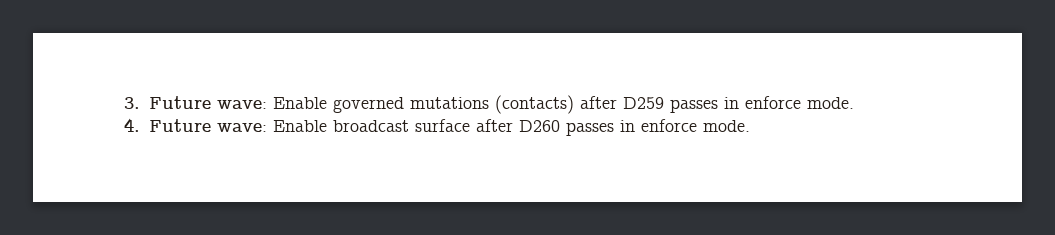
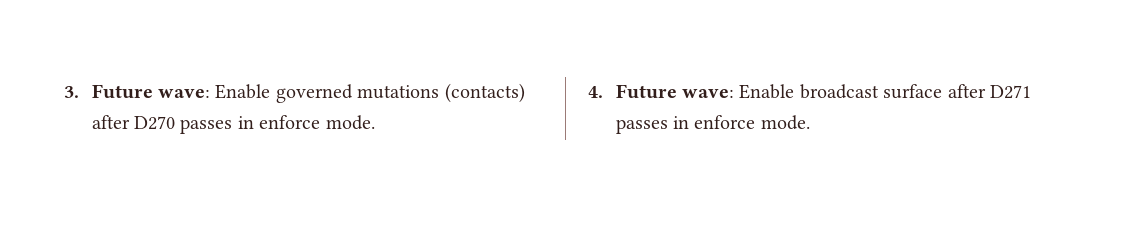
- 3. Future wave: Enable governed mutations (contacts) after D259 passes in enforce mode.
+ 3. Future wave: Enable governed mutations (contacts) after D270 passes in enforce mode.
- 4. Future wave: Enable broadcast surface after D260 passes in enforce mode.
+ 4. Future wave: Enable broadcast surface after D271 passes in enforce mode.

